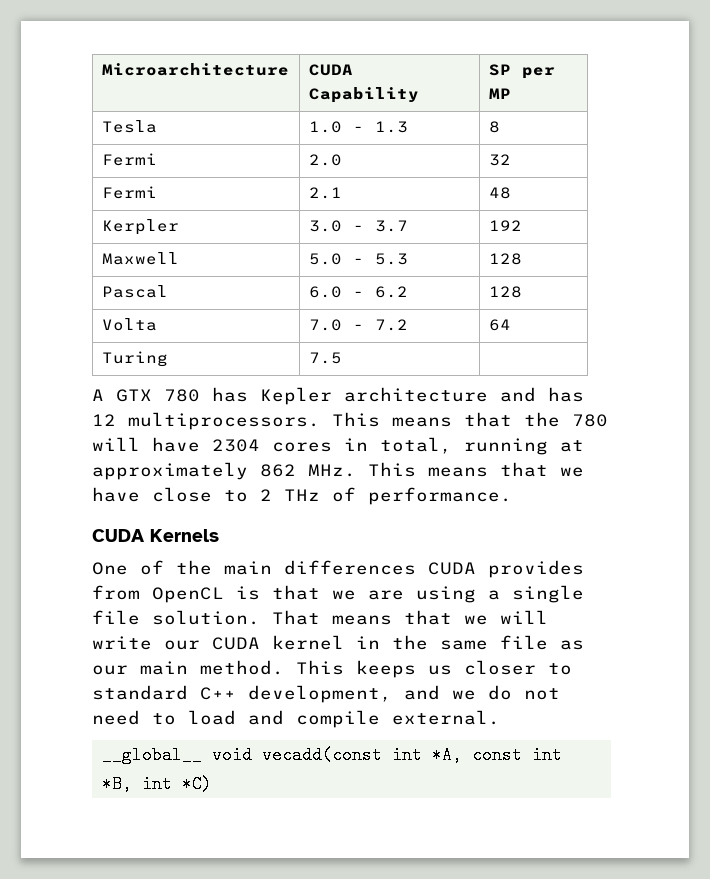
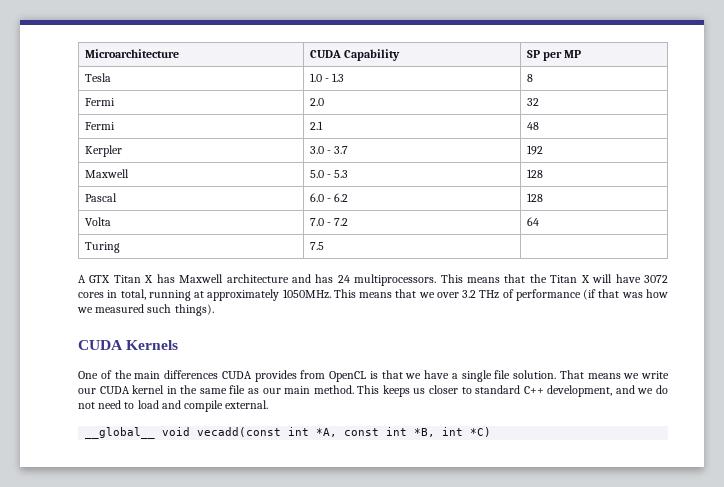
- A GTX 780 has Kepler architecture and has 12 multiprocessors.
+ A GTX Titan X has Maxwell architecture and has 24 multiprocessors.
- This means that the 780 will have 2304 cores in total, running at approximately 862 MHz. This means that we have close to 2 THz of performance.
+ This means that the Titan X will have 3072 cores in total, running at approximately 1050MHz. This means that we over 3.2 THz of performance (if that was how we measured such things).
- One of the main differences CUDA provides from OpenCL is that we are using a single file solution.
+ One of the main differences CUDA provides from OpenCL is that we have a single file solution.
- That means that we will write our CUDA kernel in the same file as our main method.
+ That means we write our CUDA kernel in the same file as our main method.

